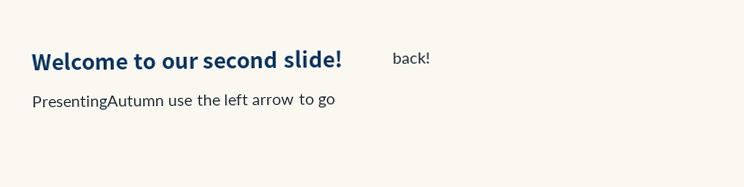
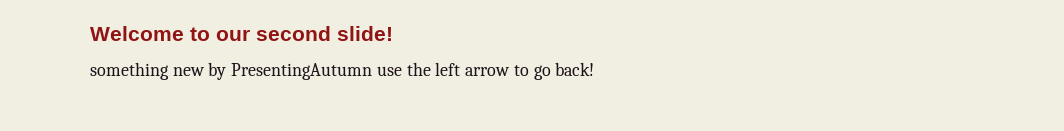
- PresentingAutumn use the left arrow to go back!
+ something new by PresentingAutumn use the left arrow to go back!

